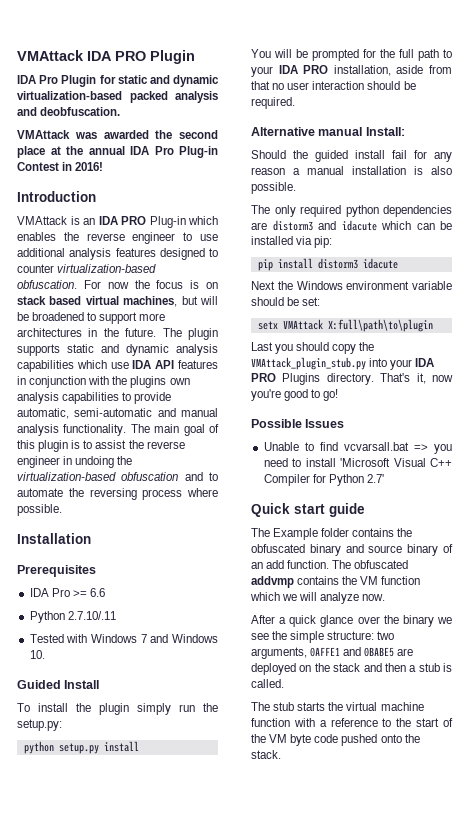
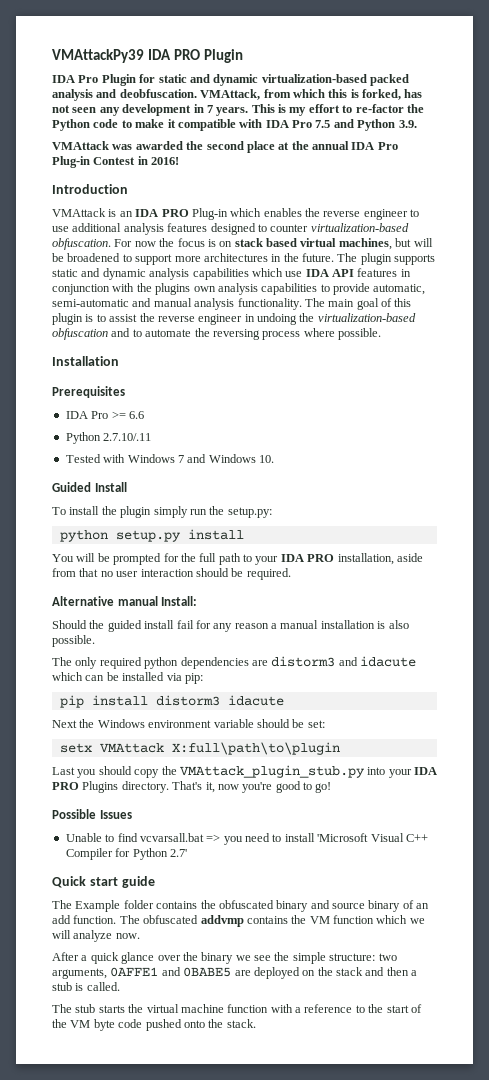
- VMAttack IDA PRO Plugin
+ VMAttackPy39 IDA PRO Plugin
+ VMAttack, from which this is forked, has not seen any development in 7 years. This is my effort to re-factor the Python code to make it compatible with IDA Pro 7.5 and Python 3.9.

